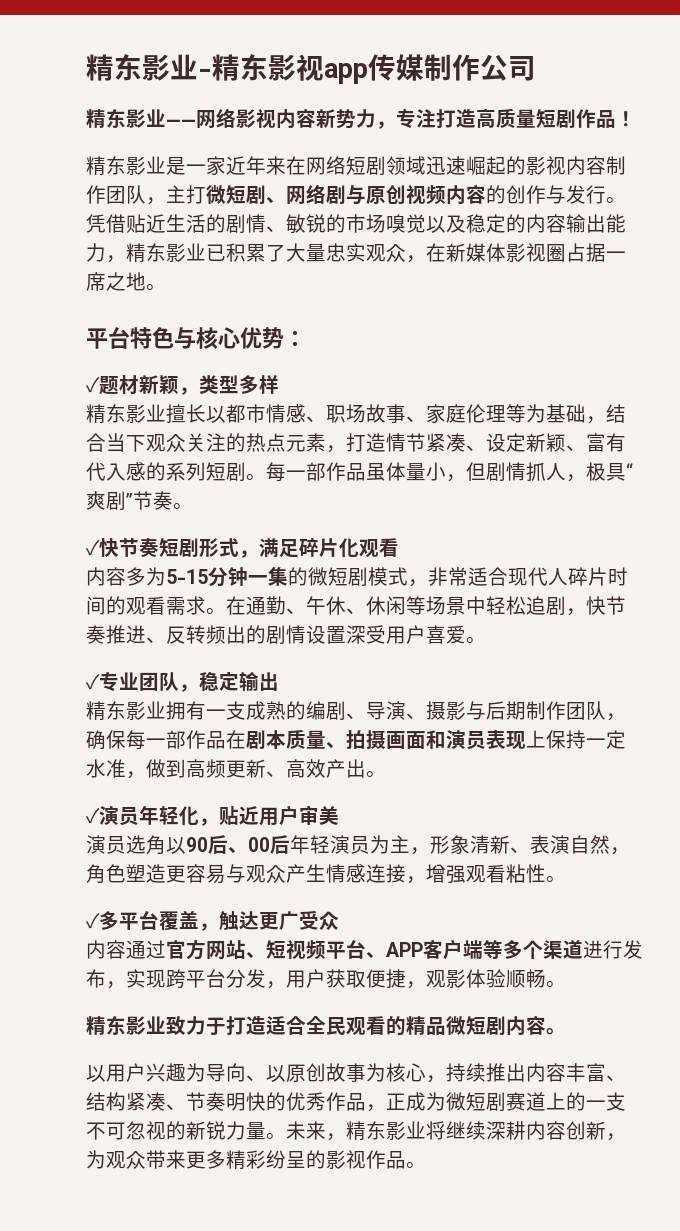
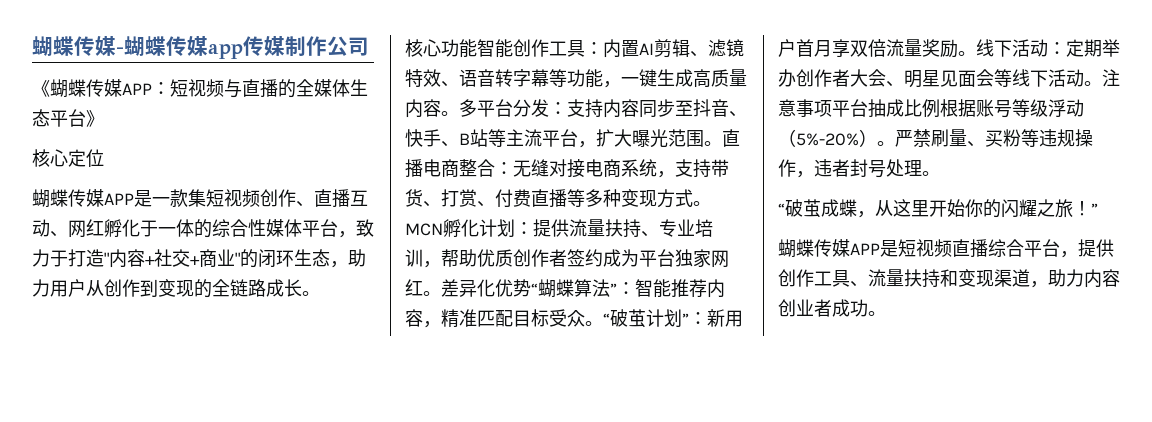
- 精东影业-精东影视app传媒制作公司
+ 蝴蝶传媒-蝴蝶传媒app传媒制作公司
- 精东影业——网络影视内容新势力，专注打造高质量短剧作品！
- 精东影业是一家近年来在网络短剧领域迅速崛起的影视内容制作团队，主打微短剧、网络剧与原创视频内容的创作与发行。凭借贴近生活的剧情、敏锐的市场嗅觉以及稳定的内容输出能力，精东影业已积累了大量忠实观众，在新媒体影视圈占据一席之地。
- 平台特色与核心优势：
- ✓题材新颖，类型多样
- 精东影业擅长以都市情感、职场故事、家庭伦理等为基础，结合当下观众关注的热点元素，打造情节紧凑、设定新颖、富有代入感的系列短剧。每一部作品虽体量小，但剧情抓人，极具“爽剧”节奏。
- ✓快节奏短剧形式，满足碎片化观看
- 内容多为5-15分钟一集的微短剧模式，非常适合现代人碎片时间的观看需求。在通勤、午休、休闲等场景中轻松追剧，快节奏推进、反转频出的剧情设置深受用户喜爱。
- ✓专业团队，稳定输出
- 精东影业拥有一支成熟的编剧、导演、摄影与后期制作团队，确保每一部作品在剧本质量、拍摄画面和演员表现上保持一定水准，做到高频更新、高效产出。
- ✓演员年轻化，贴近用户审美
- 演员选角以90后、00后年轻演员为主，形象清新、表演自然，角色塑造更容易与观众产生情感连接，增强观看粘性。
- ✓多平台覆盖，触达更广受众
- 内容通过官方网站、短视频平台、APP客户端等多个渠道进行发布，实现跨平台分发，用户获取便捷，观影体验顺畅。
- 精东影业致力于打造适合全民观看的精品微短剧内容。
- 以用户兴趣为导向、以原创故事为核心，持续推出内容丰富、结构紧凑、节奏明快的优秀作品，正成为微短剧赛道上的一支不可忽视的新锐力量。未来，精东影业将继续深耕内容创新，为观众带来更多精彩纷呈的影视作品。
+ 《蝴蝶传媒APP：短视频与直播的全媒体生态平台》
+ 核心定位
+ 蝴蝶传媒APP是一款集短视频创作、直播互动、网红孵化于一体的综合性媒体平台，致力于打造"内容+社交+商业"的闭环生态，助力用户从创作到变现的全链路成长。
+ 核心功能智能创作工具：内置AI剪辑、滤镜特效、语音转字幕等功能，一键生成高质量内容。多平台分发：支持内容同步至抖音、快手、B站等主流平台，扩大曝光范围。直播电商整合：无缝对接电商系统，支持带货、打赏、付费直播等多种变现方式。MCN孵化计划：提供流量扶持、专业培训，帮助优质创作者签约成为平台独家网红。差异化优势“蝴蝶算法”：智能推荐内容，精准匹配目标受众。“破茧计划”：新用户首月享双倍流量奖励。线下活动：定期举办创作者大会、明星见面会等线下活动。注意事项平台抽成比例根据账号等级浮动（5%-20%）。严禁刷量、买粉等违规操作，违者封号处理。
+ “破茧成蝶，从这里开始你的闪耀之旅！”
+ 蝴蝶传媒APP是短视频直播综合平台，提供创作工具、流量扶持和变现渠道，助力内容创业者成功。

